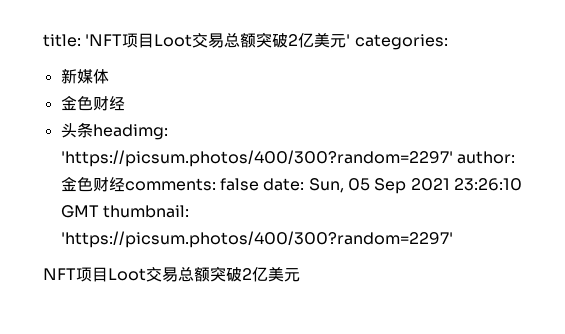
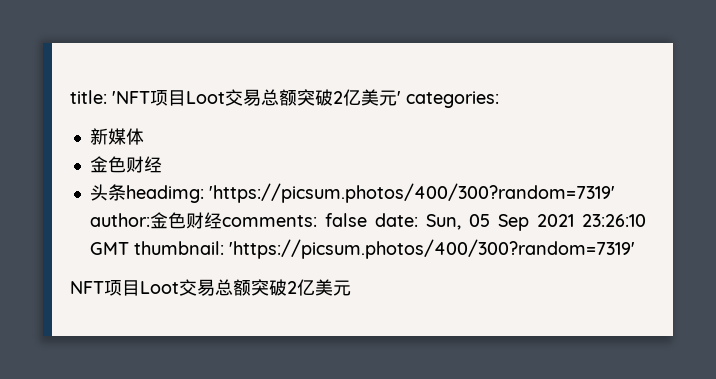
- 头条headimg: 'https://picsum.photos/400/300?random=2297' author:金色财经comments: false date: Sun, 05 Sep 2021 23:26:10 GMT thumbnail: 'https://picsum.photos/400/300?random=2297'
+ 头条headimg: 'https://picsum.photos/400/300?random=7319' author:金色财经comments: false date: Sun, 05 Sep 2021 23:26:10 GMT thumbnail: 'https://picsum.photos/400/300?random=7319'

